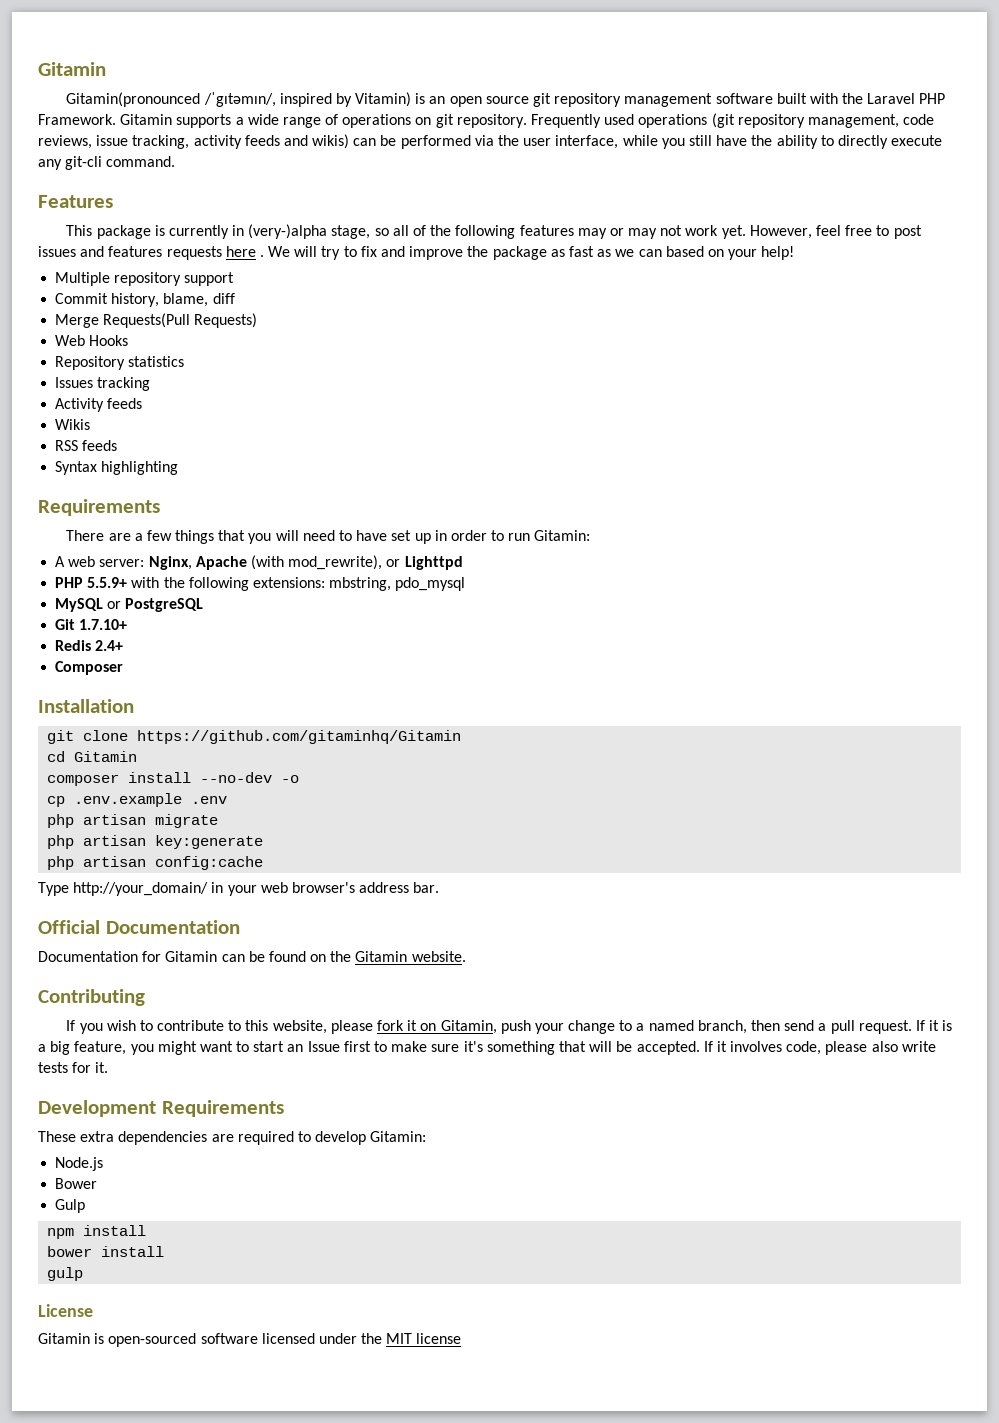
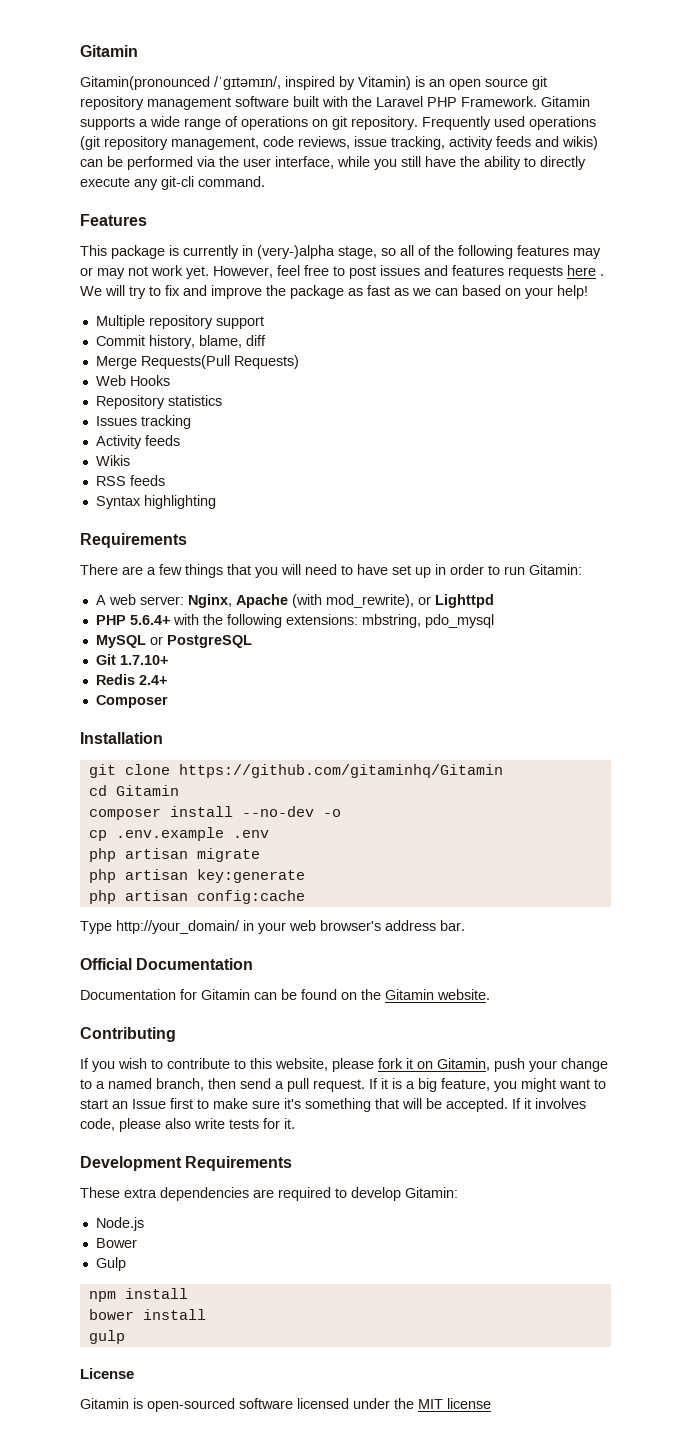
- PHP 5.5.9+ with the following extensions: mbstring, pdo_mysql
+ PHP 5.6.4+ with the following extensions: mbstring, pdo_mysql

